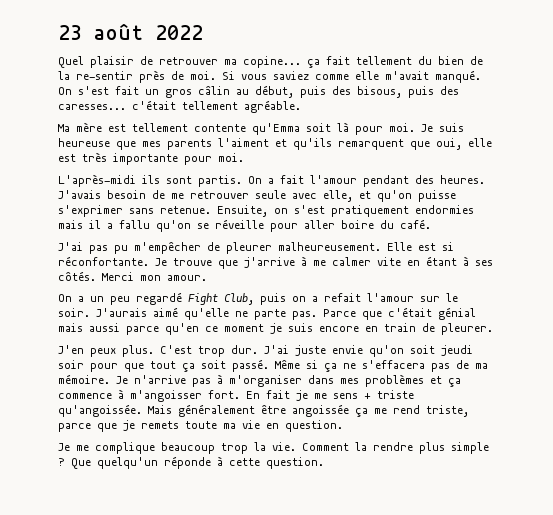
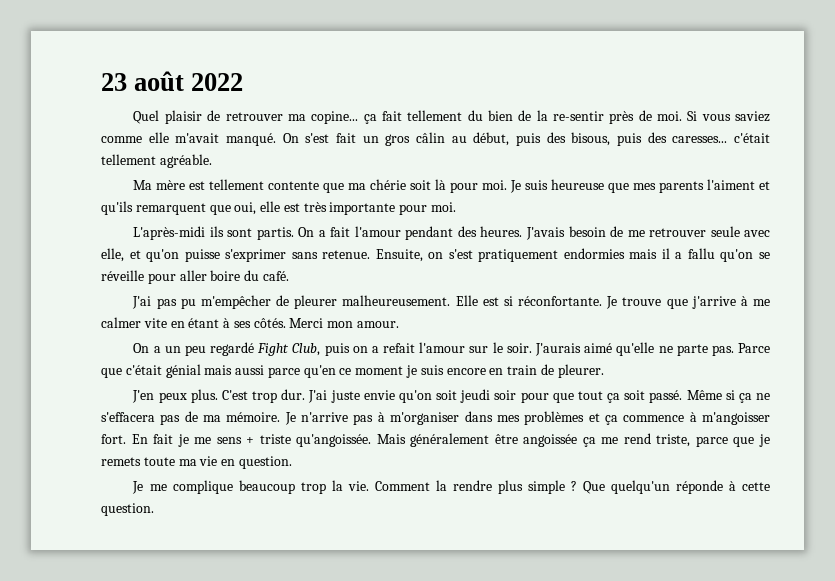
- Ma mère est tellement contente qu'Emma soit là pour moi.
+ Ma mère est tellement contente que ma chérie soit là pour moi.

